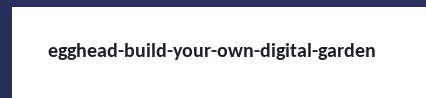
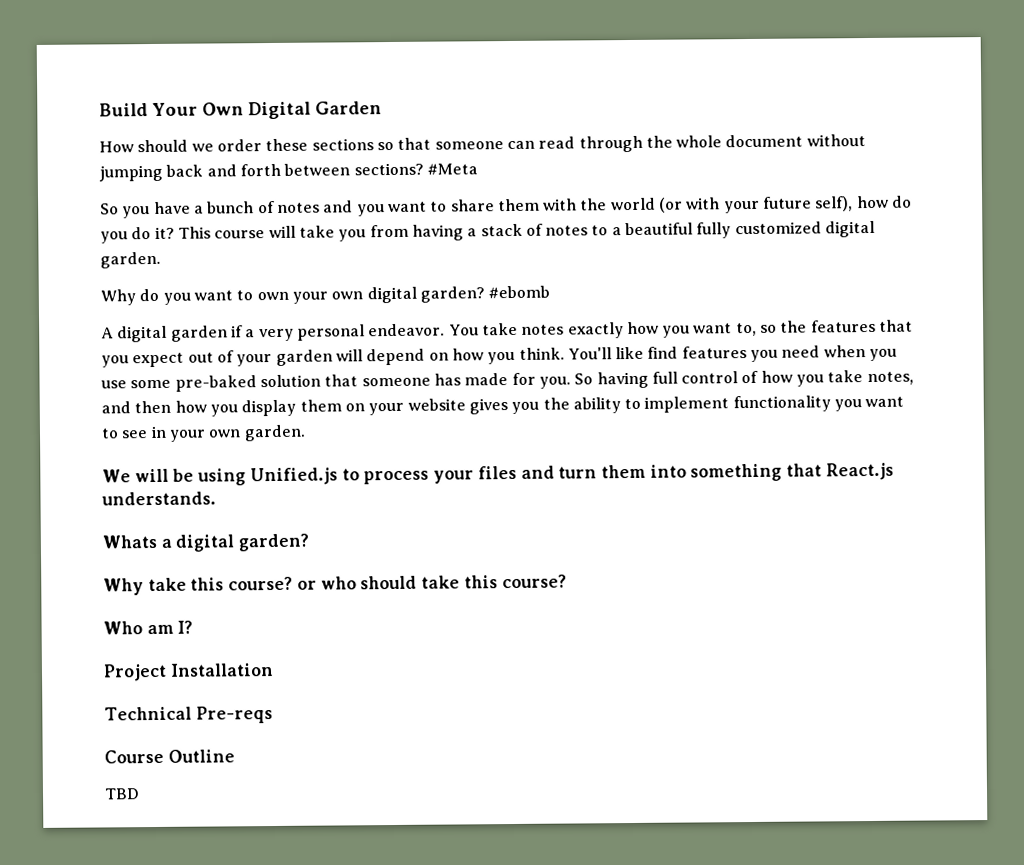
- egghead-build-your-own-digital-garden
+ Build Your Own Digital Garden
+ How should we order these sections so that someone can read through the whole document without jumping back and forth between sections? #Meta
+ So you have a bunch of notes and you want to share them with the world (or with your future self), how do you do it? This course will take you from having a stack of notes to a beautiful fully customized digital garden.
+ Why do you want to own your own digital garden? #ebomb
+ A digital garden if a very personal endeavor. You take notes exactly how you want to, so the features that you expect out of your garden will depend on how you think. You'll like find features you need when you use some pre-baked solution that someone has made for you. So having full control of how you take notes, and then how you display them on your website gives you the ability to implement functionality you want to see in your own garden.
+ We will be using Unified.js to process your files and turn them into something that React.js understands.
+ Whats a digital garden?
+ Why take this course? or who should take this course?
+ Who am I?
+ Project Installation
+ Technical Pre-reqs
+ Course Outline
+ TBD

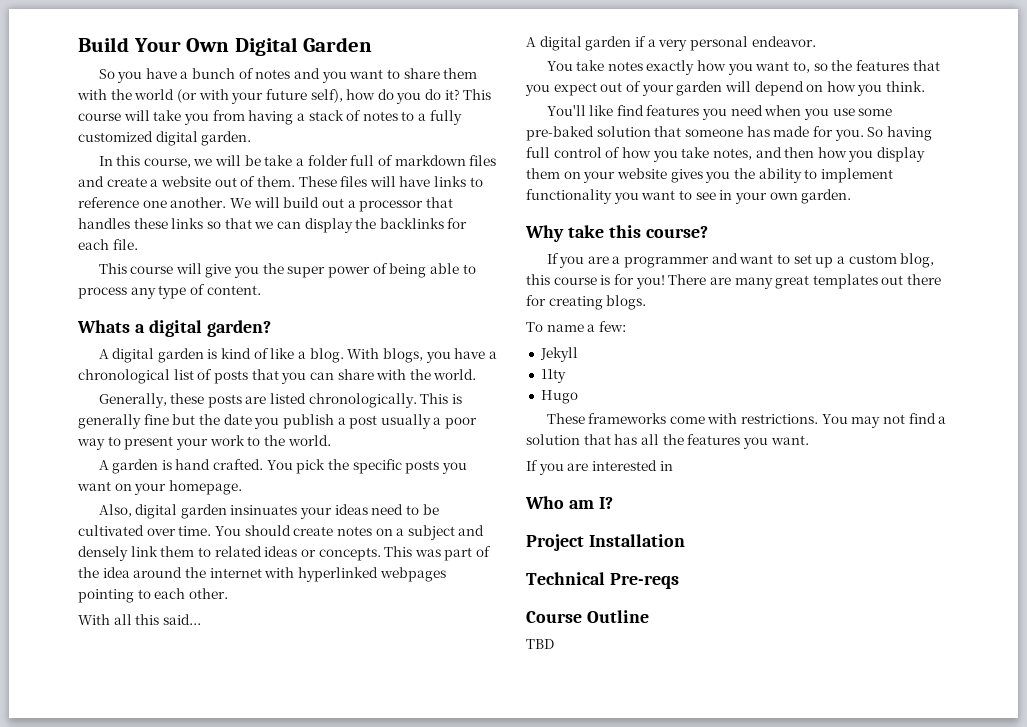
- How should we order these sections so that someone can read through the whole document without jumping back and forth between sections? #Meta
- This course will take you from having a stack of notes to a beautiful fully customized digital garden.
+ This course will take you from having a stack of notes to a fully customized digital garden.
- Why do you want to own your own digital garden? #ebomb
+ In this course, we will be take a folder full of markdown files and create a website out of them. These files will have links to reference one another. We will build out a processor that handles these links so that we can display the backlinks for each file.
+ This course will give you the super power of being able to process any type of content.
+ Whats a digital garden?
+ A digital garden is kind of like a blog. With blogs, you have a chronological list of posts that you can share with the world.
+ Generally, these posts are listed chronologically. This is generally fine but the date you publish a post usually a poor way to present your work to the world.
+ A garden is hand crafted. You pick the specific posts you want on your homepage.
+ Also, digital garden insinuates your ideas need to be cultivated over time. You should create notes on a subject and densely link them to related ideas or concepts. This was part of the idea around the internet with hyperlinked webpages pointing to each other.
+ With all this said...
- A digital garden if a very personal endeavor. You take notes exactly how you want to, so the features that you expect out of your garden will depend on how you think. You'll like find features you need when you use some pre-baked solution that someone has made for you.
+ A digital garden if a very personal endeavor.
+ You take notes exactly how you want to, so the features that you expect out of your garden will depend on how you think.
+ You'll like find features you need when you use some pre-baked solution that someone has made for you.
- We will be using Unified.js to process your files and turn them into something that React.js understands.
- Whats a digital garden?
- Why take this course? or who should take this course?
+ Why take this course?
+ If you are a programmer and want to set up a custom blog, this course is for you! There are many great templates out there for creating blogs.
+ To name a few:
+ Jekyll
+ 11ty
+ Hugo
+ These frameworks come with restrictions. You may not find a solution that has all the features you want.
+ If you are interested in

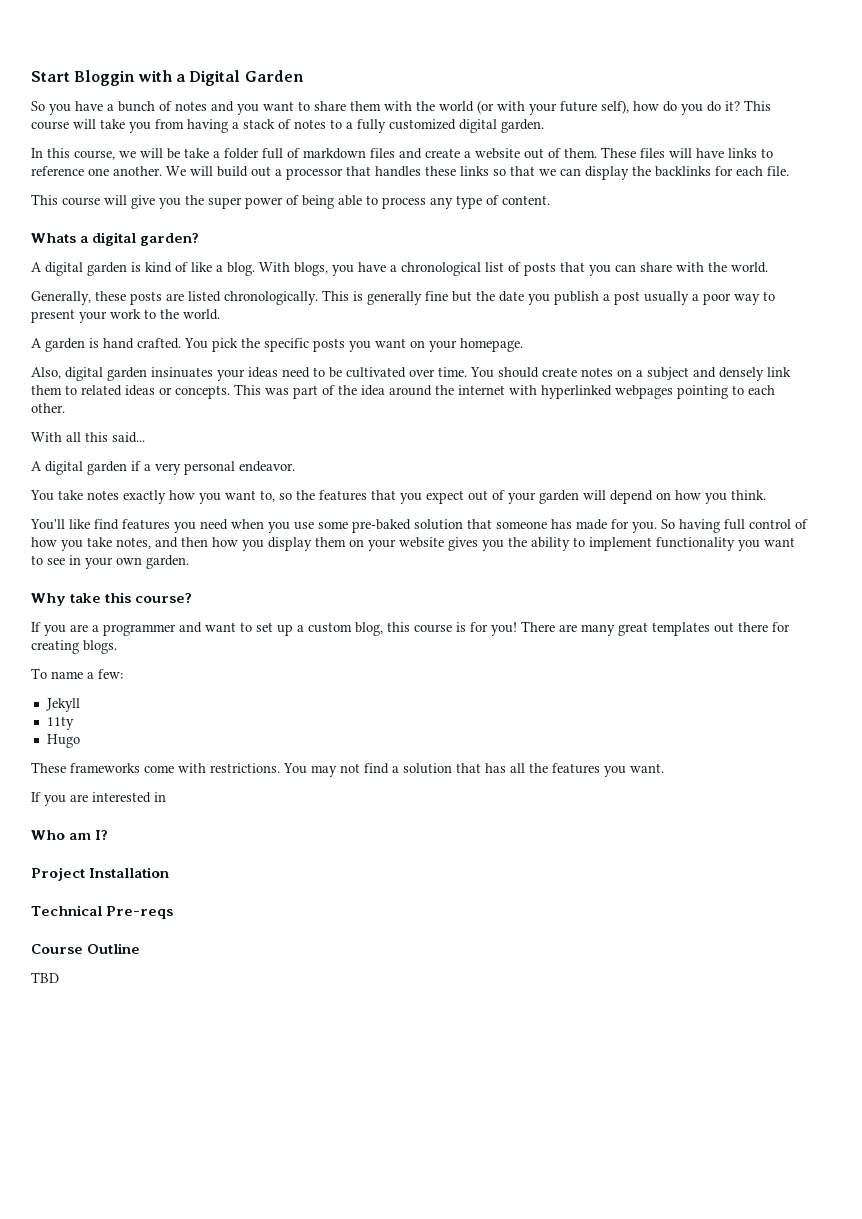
- Build Your Own Digital Garden
+ Start Bloggin with a Digital Garden

